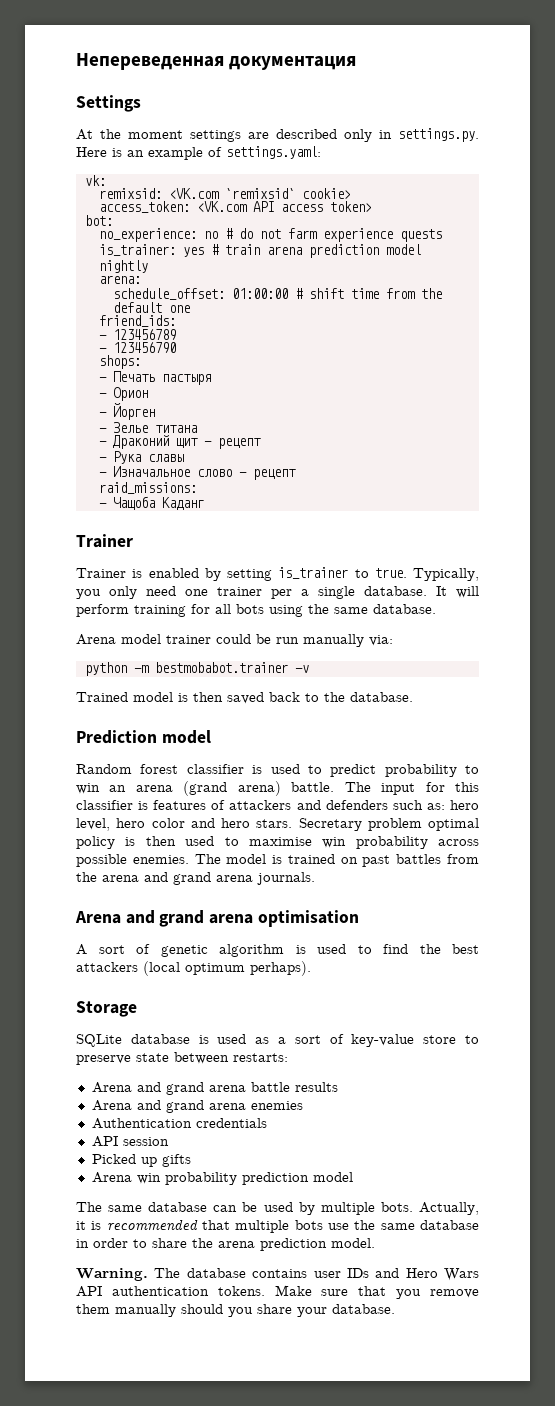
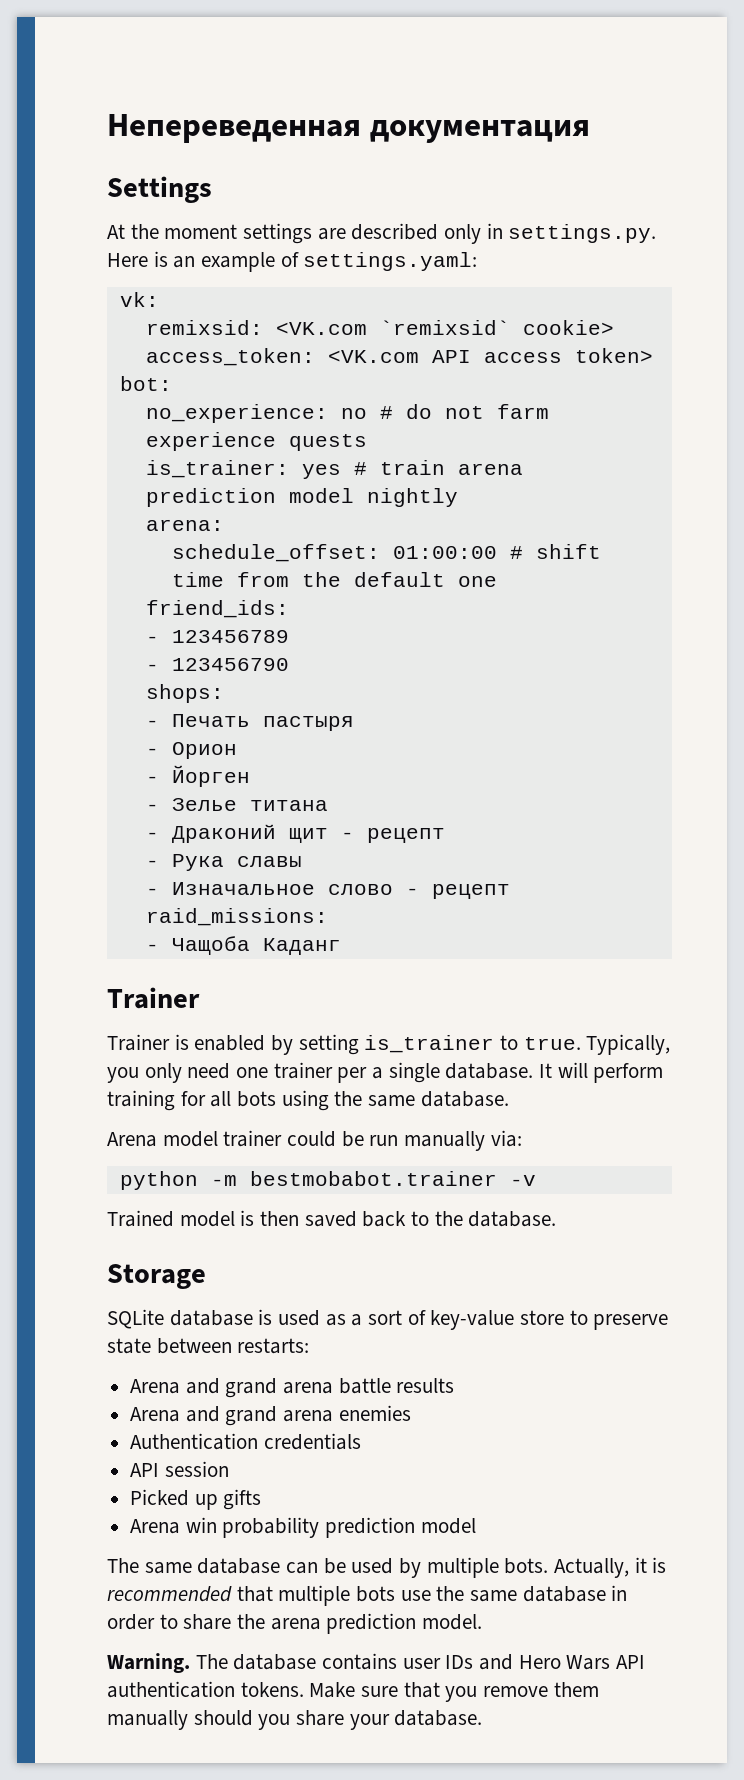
- Prediction model
- Random forest classifier is used to predict probability to win an arena (grand arena) battle. The input for this classifier is features of attackers and defenders such as: hero level, hero color and hero stars. Secretary problem optimal policy is then used to maximise win probability across possible enemies. The model is trained on past battles from the arena and grand arena journals.
- Arena and grand arena optimisation
- A sort of genetic algorithm is used to find the best attackers (local optimum perhaps).

